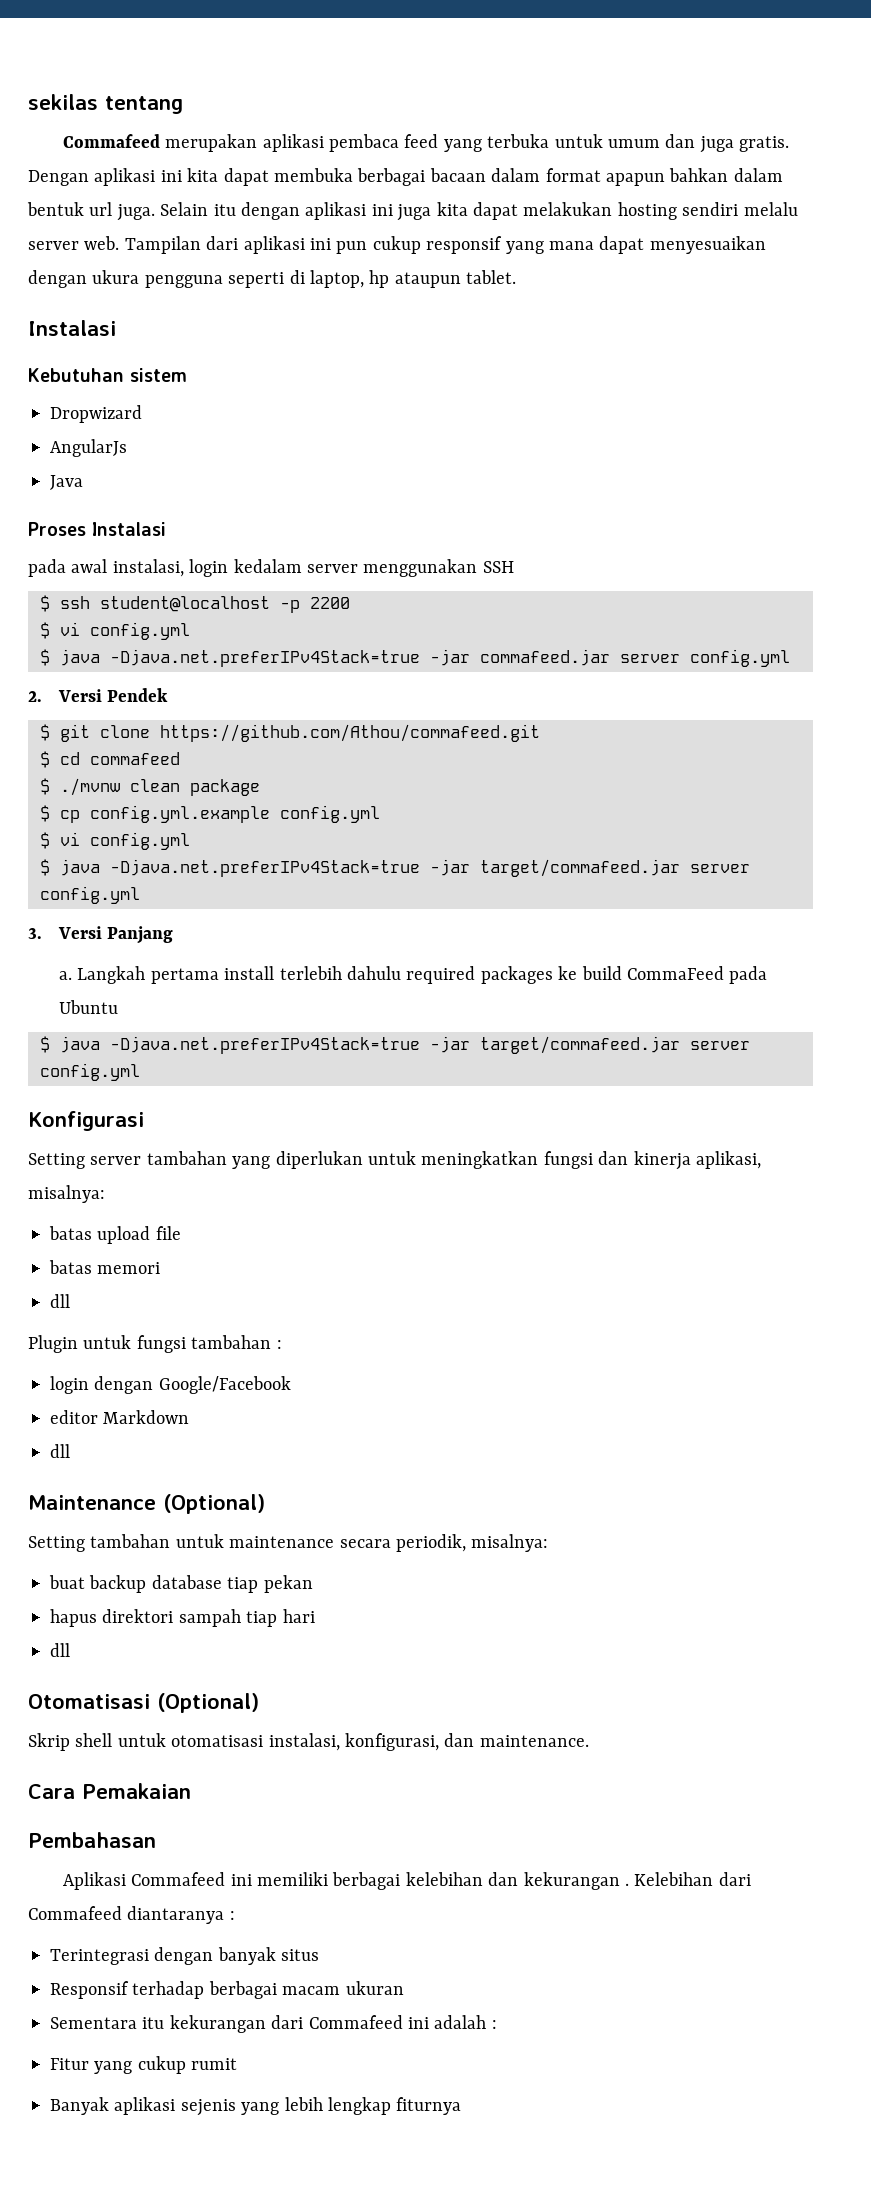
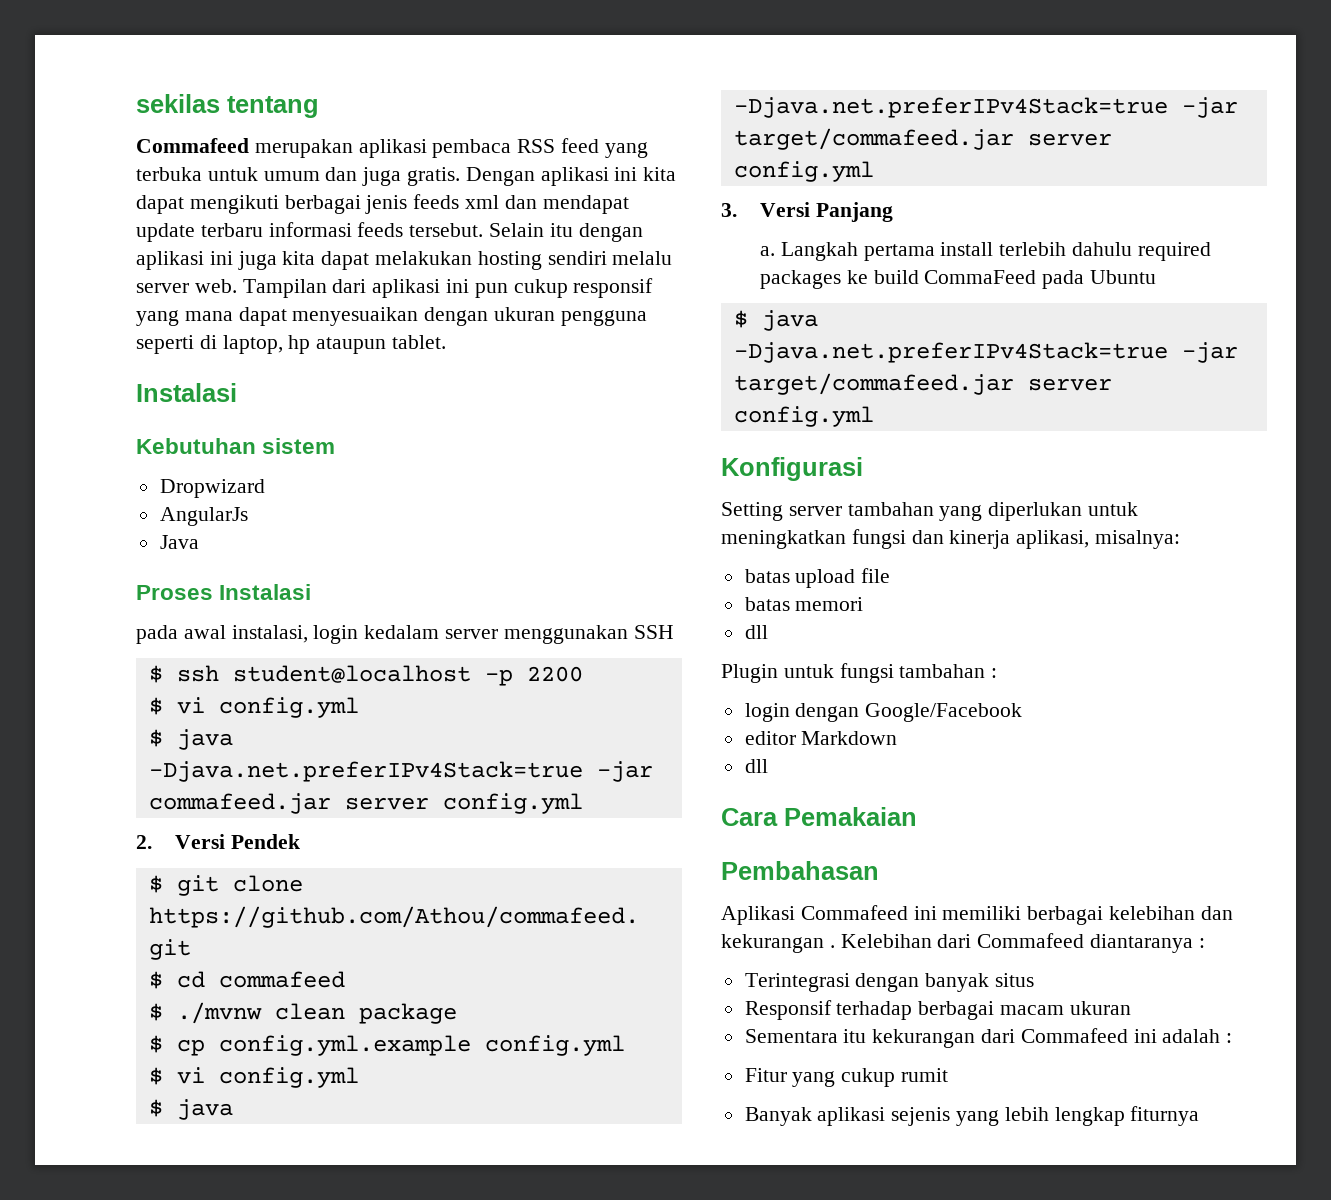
- Commafeed merupakan aplikasi pembaca feed yang terbuka untuk umum dan juga gratis.
+ Commafeed merupakan aplikasi pembaca RSS feed yang terbuka untuk umum dan juga gratis.
- Dengan aplikasi ini kita dapat membuka berbagai bacaan dalam format apapun bahkan dalam bentuk url juga.
+ Dengan aplikasi ini kita dapat mengikuti berbagai jenis feeds xml dan mendapat update terbaru informasi feeds tersebut.
- Tampilan dari aplikasi ini pun cukup responsif yang mana dapat menyesuaikan dengan ukura pengguna seperti di laptop, hp ataupun tablet.
+ Tampilan dari aplikasi ini pun cukup responsif yang mana dapat menyesuaikan dengan ukuran pengguna seperti di laptop, hp ataupun tablet.
- Maintenance (Optional)
- Setting tambahan untuk maintenance secara periodik, misalnya:
- buat backup database tiap pekan
- hapus direktori sampah tiap hari
- dll
- Otomatisasi (Optional)
- Skrip shell untuk otomatisasi instalasi, konfigurasi, dan maintenance.

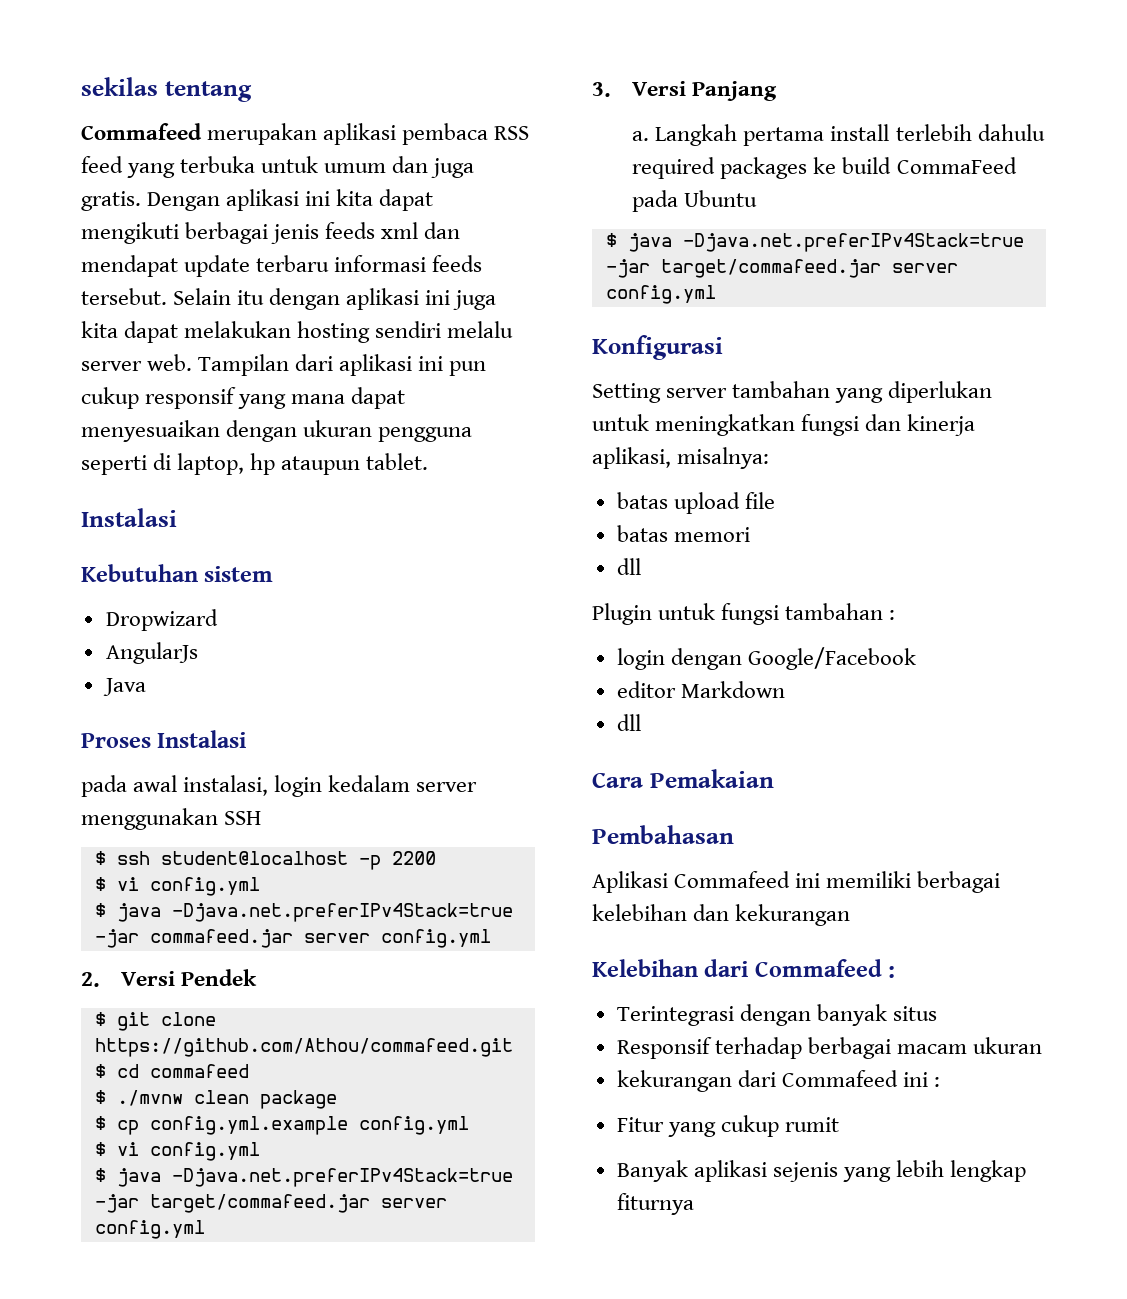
- Aplikasi Commafeed ini memiliki berbagai kelebihan dan kekurangan . Kelebihan dari Commafeed diantaranya :
+ Aplikasi Commafeed ini memiliki berbagai kelebihan dan kekurangan
+ Kelebihan dari Commafeed :
- Sementara itu kekurangan dari Commafeed ini adalah :
+ kekurangan dari Commafeed ini :

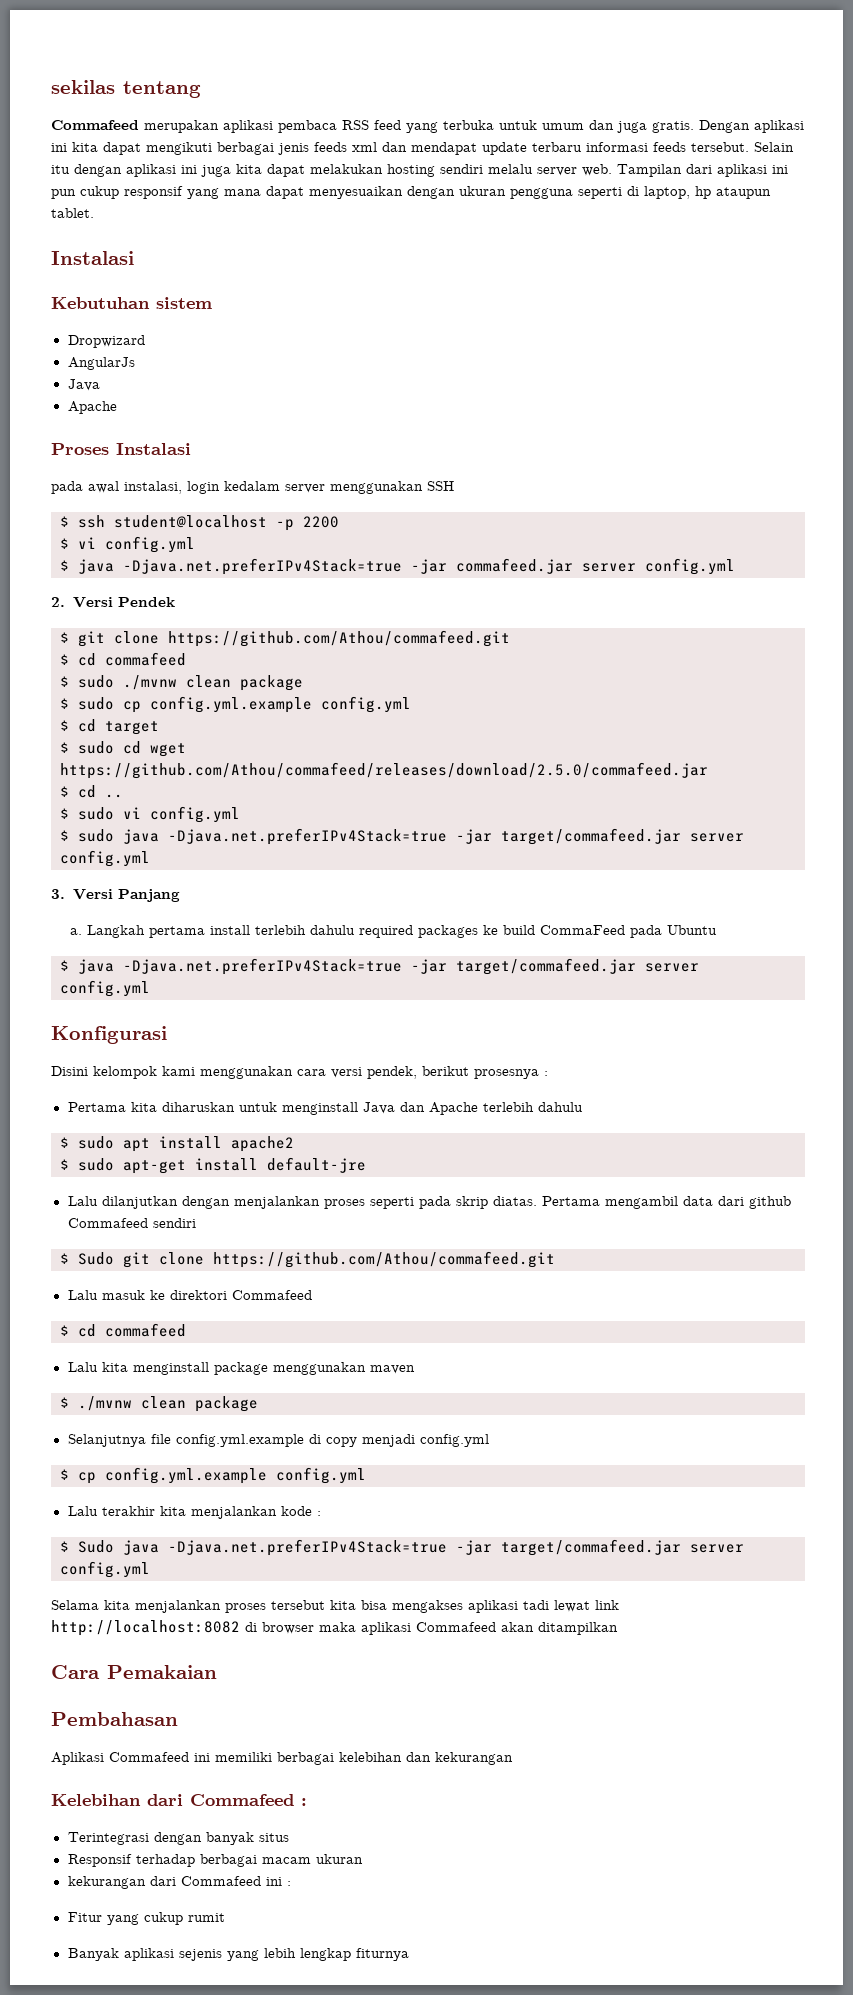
  AngularJs
  Java
+ Apache
- $ ./mvnw clean package
+ $ sudo ./mvnw clean package
- $ cp config.yml.example config.yml
- $ vi config.yml
- $ java -Djava.net.preferIPv4Stack=true -jar target/commafeed.jar server config.yml
+ $ sudo cp config.yml.example config.yml
+ $ cd target
+ $ sudo cd wget https://github.com/Athou/commafeed/releases/download/2.5.0/commafeed.jar
+ $ cd ..
+ $ sudo vi config.yml
+ $ sudo java -Djava.net.preferIPv4Stack=true -jar target/commafeed.jar server config.yml
- Setting server tambahan yang diperlukan untuk meningkatkan fungsi dan kinerja aplikasi, misalnya:
- batas upload file
- batas memori
- dll
- Plugin untuk fungsi tambahan :
- login dengan Google/Facebook
- editor Markdown
- dll
+ Disini kelompok kami menggunakan cara versi pendek, berikut prosesnya :
+ Pertama kita diharuskan untuk menginstall Java dan Apache terlebih dahulu
+ $ sudo apt install apache2
+ $ sudo apt-get install default-jre
+ Lalu dilanjutkan dengan menjalankan proses seperti pada skrip diatas. Pertama mengambil data dari github Commafeed sendiri
+ $ Sudo git clone https://github.com/Athou/commafeed.git
+ Lalu masuk ke direktori Commafeed
+ $ cd commafeed
+ Lalu kita menginstall package menggunakan maven
+ $ ./mvnw clean package
+ Selanjutnya file config.yml.example di copy menjadi config.yml
+ $ cp config.yml.example config.yml
+ Lalu terakhir kita menjalankan kode :
+ $ Sudo java -Djava.net.preferIPv4Stack=true -jar target/commafeed.jar server config.yml
+ Selama kita menjalankan proses tersebut kita bisa mengakses aplikasi tadi lewat link http://localhost:8082 di browser maka aplikasi Commafeed akan ditampilkan

